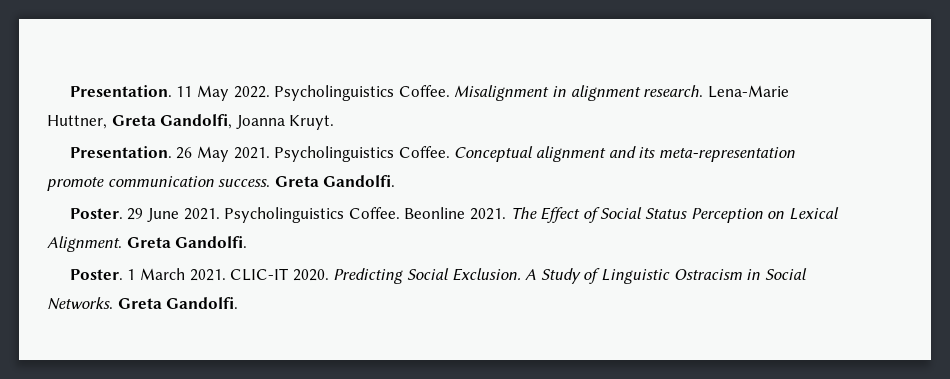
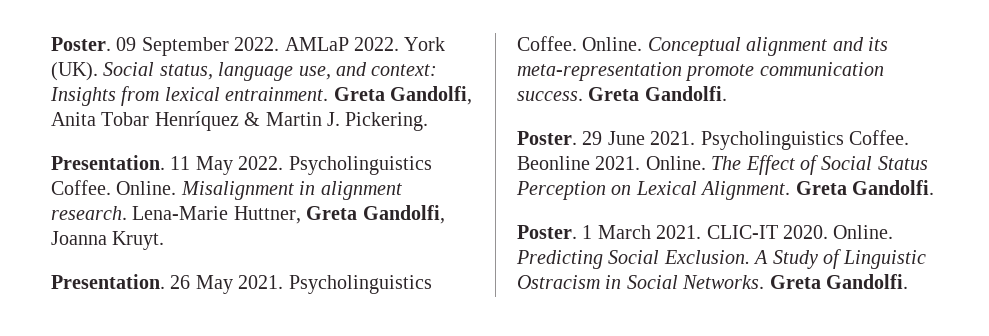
+ Poster. 09 September 2022. AMLaP 2022. York (UK). Social status, language use, and context: Insights from lexical entrainment. Greta Gandolfi, Anita Tobar Henríquez & Martin J. Pickering.
- 11 May 2022. Psycholinguistics Coffee.
+ 11 May 2022. Psycholinguistics Coffee. Online.
- 26 May 2021. Psycholinguistics Coffee.
+ 26 May 2021. Psycholinguistics Coffee. Online.
- Beonline 2021.
+ Beonline 2021. Online.
- CLIC-IT 2020.
+ CLIC-IT 2020. Online.

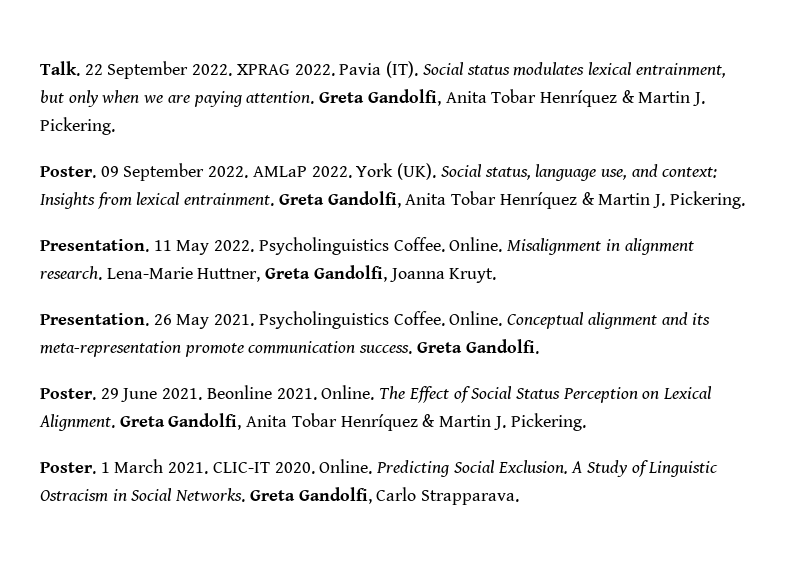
+ Talk. 22 September 2022. XPRAG 2022. Pavia (IT). Social status modulates lexical entrainment, but only when we are paying attention. Greta Gandolfi, Anita Tobar Henríquez & Martin J. Pickering.
- 29 June 2021. Psycholinguistics Coffee.
+ 29 June 2021.
- The Effect of Social Status Perception on Lexical Alignment. Greta Gandolfi.
+ The Effect of Social Status Perception on Lexical Alignment. Greta Gandolfi, Anita Tobar Henríquez & Martin J. Pickering.
- A Study of Linguistic Ostracism in Social Networks. Greta Gandolfi.
+ A Study of Linguistic Ostracism in Social Networks. Greta Gandolfi, Carlo Strapparava.

